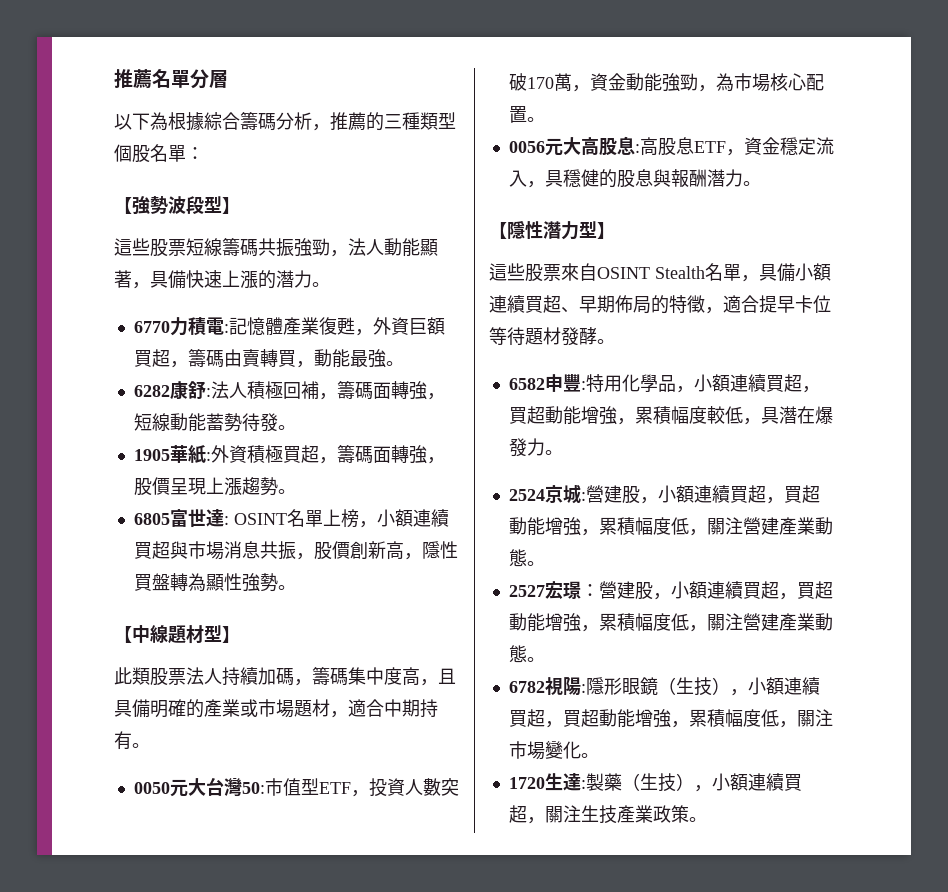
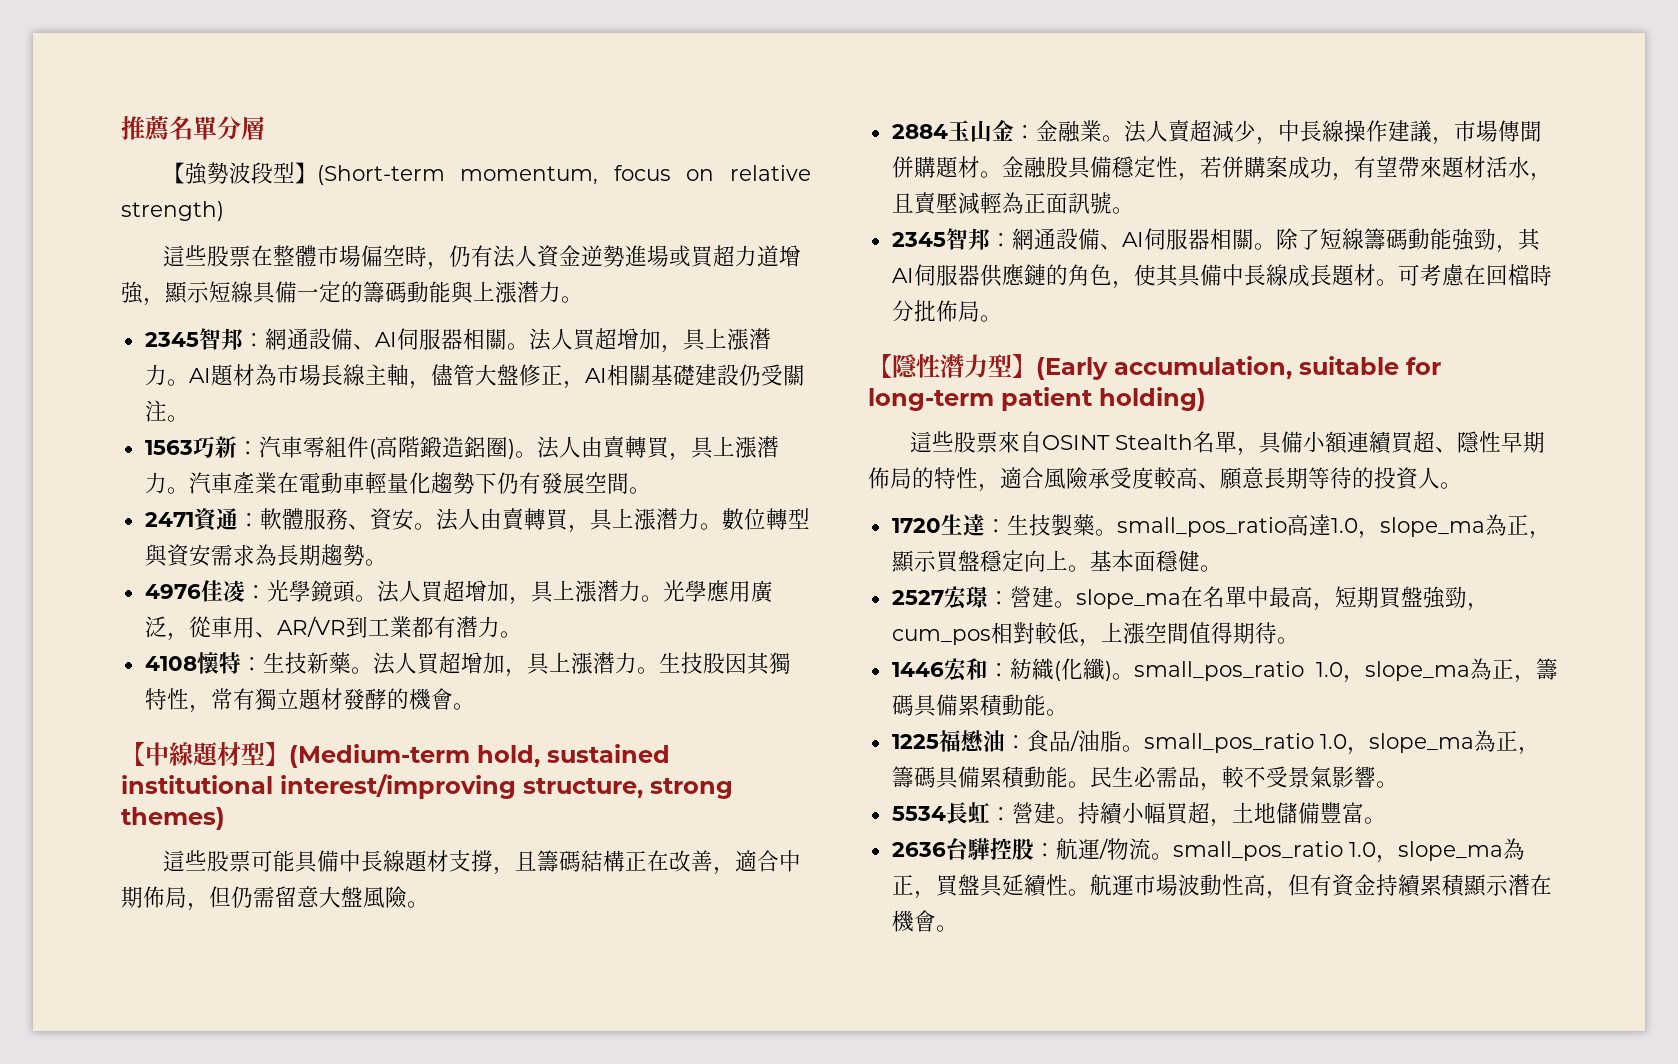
- 以下為根據綜合籌碼分析，推薦的三種類型個股名單：
- 【強勢波段型】
- 這些股票短線籌碼共振強勁，法人動能顯著，具備快速上漲的潛力。
- 6770力積電:記憶體產業復甦，外資巨額買超，籌碼由賣轉買，動能最強。
- 6282康舒:法人積極回補，籌碼面轉強，短線動能蓄勢待發。
- 1905華紙:外資積極買超，籌碼面轉強，股價呈現上漲趨勢。
- 6805富世達: OSINT名單上榜，小額連續買超與市場消息共振，股價創新高，隱性買盤轉為顯性強勢。
- 【中線題材型】
- 此類股票法人持續加碼，籌碼集中度高，且具備明確的產業或市場題材，適合中期持有。
- 0050元大台灣50:市值型ETF，投資人數突破170萬，資金動能強勁，為市場核心配置。
- 0056元大高股息:高股息ETF，資金穩定流入，具穩健的股息與報酬潛力。
- 【隱性潛力型】
+ 【強勢波段型】(Short-term momentum, focus on relative strength)
+ 這些股票在整體市場偏空時，仍有法人資金逆勢進場或買超力道增強，顯示短線具備一定的籌碼動能與上漲潛力。
+ 2345智邦：網通設備、AI伺服器相關。法人買超增加，具上漲潛力。AI題材為市場長線主軸，儘管大盤修正，AI相關基礎建設仍受關注。
+ 1563巧新：汽車零組件(高階鍛造鋁圈)。法人由賣轉買，具上漲潛力。汽車產業在電動車輕量化趨勢下仍有發展空間。
+ 2471資通：軟體服務、資安。法人由賣轉買，具上漲潛力。數位轉型與資安需求為長期趨勢。
+ 4976佳凌：光學鏡頭。法人買超增加，具上漲潛力。光學應用廣泛，從車用、AR/VR到工業都有潛力。
+ 4108懷特：生技新藥。法人買超增加，具上漲潛力。生技股因其獨特性，常有獨立題材發酵的機會。
+ 【中線題材型】(Medium-term hold, sustained institutional interest/improving structure, strong themes)
+ 這些股票可能具備中長線題材支撐，且籌碼結構正在改善，適合中期佈局，但仍需留意大盤風險。
+ 2884玉山金：金融業。法人賣超減少，中長線操作建議，市場傳聞併購題材。金融股具備穩定性，若併購案成功，有望帶來題材活水，且賣壓減輕為正面訊號。
+ 2345智邦：網通設備、AI伺服器相關。除了短線籌碼動能強勁，其AI伺服器供應鏈的角色，使其具備中長線成長題材。可考慮在回檔時分批佈局。
+ 【隱性潛力型】(Early accumulation, suitable for long-term patient holding)
- 這些股票來自OSINT Stealth名單，具備小額連續買超、早期佈局的特徵，適合提早卡位等待題材發酵。
- 6582申豐:特用化學品，小額連續買超，買超動能增強，累積幅度較低，具潛在爆發力。
- 2524京城:營建股，小額連續買超，買超動能增強，累積幅度低，關注營建產業動態。
+ 這些股票來自OSINT Stealth名單，具備小額連續買超、隱性早期佈局的特性，適合風險承受度較高、願意長期等待的投資人。
+ 1720生達：生技製藥。small_pos_ratio高達1.0，slope_ma為正，顯示買盤穩定向上。基本面穩健。
- 2527宏璟：營建股，小額連續買超，買超動能增強，累積幅度低，關注營建產業動態。
- 6782視陽:隱形眼鏡（生技），小額連續買超，買超動能增強，累積幅度低，關注市場變化。
- 1720生達:製藥（生技），小額連續買超，關注生技產業政策。
+ 2527宏璟：營建。slope_ma在名單中最高，短期買盤強勁，cum_pos相對較低，上漲空間值得期待。
+ 1446宏和：紡織(化纖)。small_pos_ratio 1.0，slope_ma為正，籌碼具備累積動能。
+ 1225福懋油：食品/油脂。small_pos_ratio 1.0，slope_ma為正，籌碼具備累積動能。民生必需品，較不受景氣影響。
+ 5534長虹：營建。持續小幅買超，土地儲備豐富。
+ 2636台驊控股：航運/物流。small_pos_ratio 1.0，slope_ma為正，買盤具延續性。航運市場波動性高，但有資金持續累積顯示潛在機會。

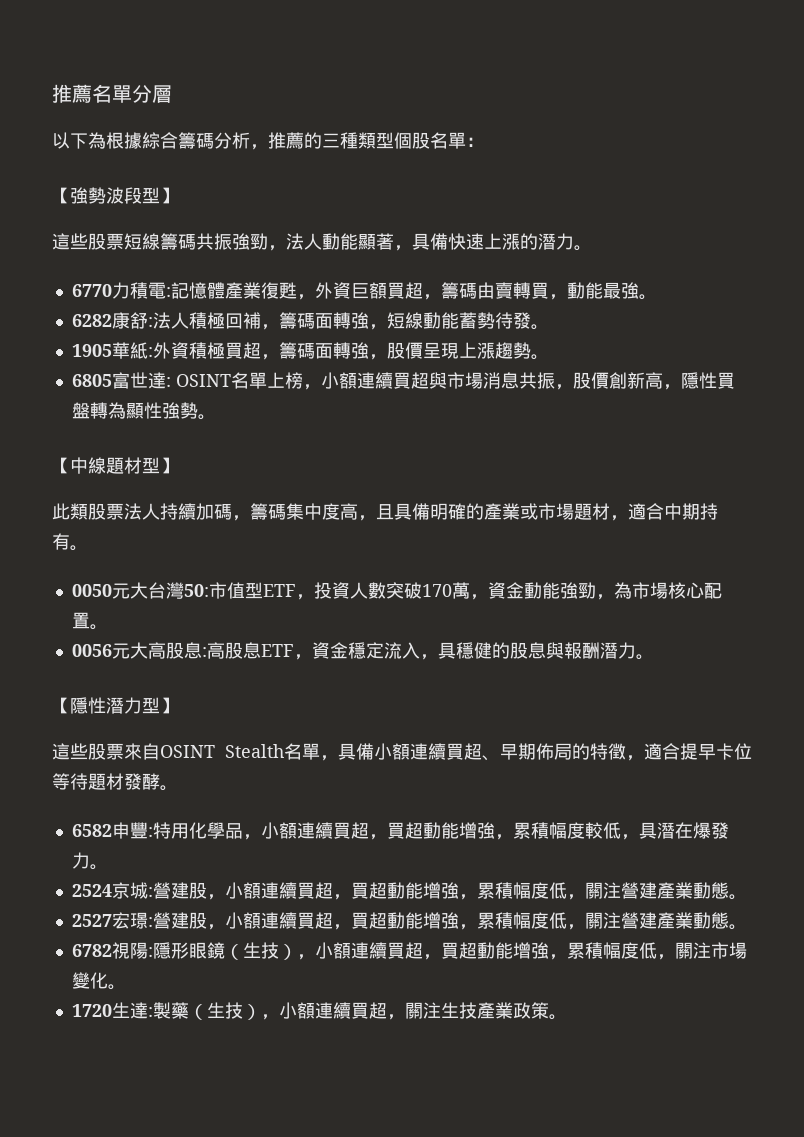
- 【強勢波段型】(Short-term momentum, focus on relative strength)
- 這些股票在整體市場偏空時，仍有法人資金逆勢進場或買超力道增強，顯示短線具備一定的籌碼動能與上漲潛力。
- 2345智邦：網通設備、AI伺服器相關。法人買超增加，具上漲潛力。AI題材為市場長線主軸，儘管大盤修正，AI相關基礎建設仍受關注。
- 1563巧新：汽車零組件(高階鍛造鋁圈)。法人由賣轉買，具上漲潛力。汽車產業在電動車輕量化趨勢下仍有發展空間。
- 2471資通：軟體服務、資安。法人由賣轉買，具上漲潛力。數位轉型與資安需求為長期趨勢。
- 4976佳凌：光學鏡頭。法人買超增加，具上漲潛力。光學應用廣泛，從車用、AR/VR到工業都有潛力。
- 4108懷特：生技新藥。法人買超增加，具上漲潛力。生技股因其獨特性，常有獨立題材發酵的機會。
- 【中線題材型】(Medium-term hold, sustained institutional interest/improving structure, strong themes)
- 這些股票可能具備中長線題材支撐，且籌碼結構正在改善，適合中期佈局，但仍需留意大盤風險。
- 2884玉山金：金融業。法人賣超減少，中長線操作建議，市場傳聞併購題材。金融股具備穩定性，若併購案成功，有望帶來題材活水，且賣壓減輕為正面訊號。
- 2345智邦：網通設備、AI伺服器相關。除了短線籌碼動能強勁，其AI伺服器供應鏈的角色，使其具備中長線成長題材。可考慮在回檔時分批佈局。
- 【隱性潛力型】(Early accumulation, suitable for long-term patient holding)
+ 以下為根據綜合籌碼分析，推薦的三種類型個股名單：
+ 【強勢波段型】
+ 這些股票短線籌碼共振強勁，法人動能顯著，具備快速上漲的潛力。
+ 6770力積電:記憶體產業復甦，外資巨額買超，籌碼由賣轉買，動能最強。
+ 6282康舒:法人積極回補，籌碼面轉強，短線動能蓄勢待發。
+ 1905華紙:外資積極買超，籌碼面轉強，股價呈現上漲趨勢。
+ 6805富世達: OSINT名單上榜，小額連續買超與市場消息共振，股價創新高，隱性買盤轉為顯性強勢。
+ 【中線題材型】
+ 此類股票法人持續加碼，籌碼集中度高，且具備明確的產業或市場題材，適合中期持有。
+ 0050元大台灣50:市值型ETF，投資人數突破170萬，資金動能強勁，為市場核心配置。
+ 0056元大高股息:高股息ETF，資金穩定流入，具穩健的股息與報酬潛力。
+ 【隱性潛力型】
- 這些股票來自OSINT Stealth名單，具備小額連續買超、隱性早期佈局的特性，適合風險承受度較高、願意長期等待的投資人。
- 1720生達：生技製藥。small_pos_ratio高達1.0，slope_ma為正，顯示買盤穩定向上。基本面穩健。
- 2527宏璟：營建。slope_ma在名單中最高，短期買盤強勁，cum_pos相對較低，上漲空間值得期待。
- 1446宏和：紡織(化纖)。small_pos_ratio 1.0，slope_ma為正，籌碼具備累積動能。
- 1225福懋油：食品/油脂。small_pos_ratio 1.0，slope_ma為正，籌碼具備累積動能。民生必需品，較不受景氣影響。
- 5534長虹：營建。持續小幅買超，土地儲備豐富。
- 2636台驊控股：航運/物流。small_pos_ratio 1.0，slope_ma為正，買盤具延續性。航運市場波動性高，但有資金持續累積顯示潛在機會。
+ 這些股票來自OSINT Stealth名單，具備小額連續買超、早期佈局的特徵，適合提早卡位等待題材發酵。
+ 6582申豐:特用化學品，小額連續買超，買超動能增強，累積幅度較低，具潛在爆發力。
+ 2524京城:營建股，小額連續買超，買超動能增強，累積幅度低，關注營建產業動態。
+ 2527宏璟:營建股，小額連續買超，買超動能增強，累積幅度低，關注營建產業動態。
+ 6782視陽:隱形眼鏡（生技），小額連續買超，買超動能增強，累積幅度低，關注市場變化。
+ 1720生達:製藥（生技），小額連續買超，關注生技產業政策。

